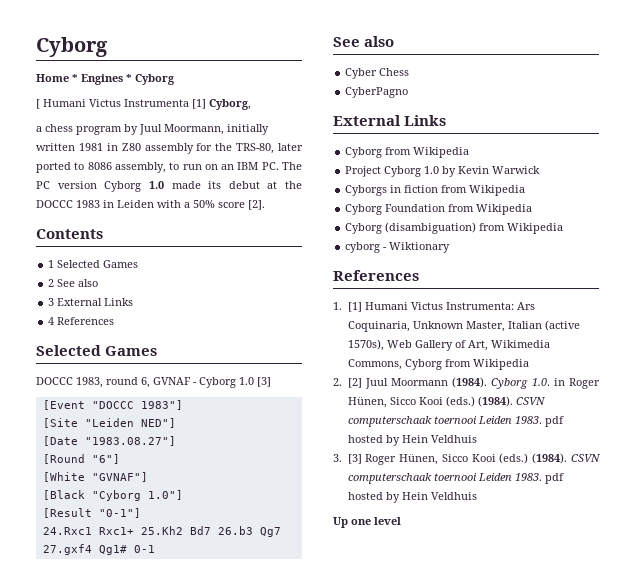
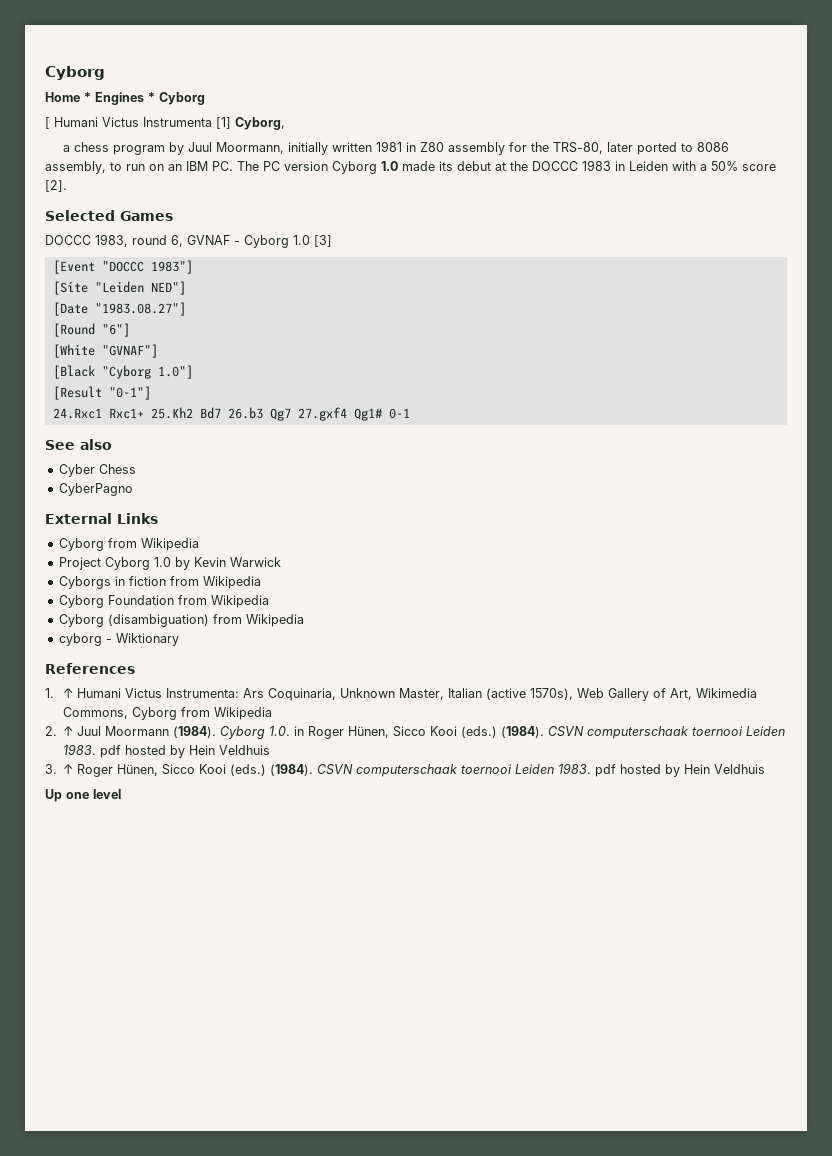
- Contents
- 1 Selected Games
- 2 See also
- 3 External Links
- 4 References
- 1. [1] Humani Victus Instrumenta: Ars Coquinaria, Unknown Master, Italian (active 1570s), Web Gallery of Art, Wikimedia Commons, Cyborg from Wikipedia
+ 1. ↑ Humani Victus Instrumenta: Ars Coquinaria, Unknown Master, Italian (active 1570s), Web Gallery of Art, Wikimedia Commons, Cyborg from Wikipedia
- 2. [2] Juul Moormann (1984).
+ 2. ↑ Juul Moormann (1984).
- 3. [3] Roger Hünen, Sicco Kooi (eds.) (1984).
+ 3. ↑ Roger Hünen, Sicco Kooi (eds.) (1984).

